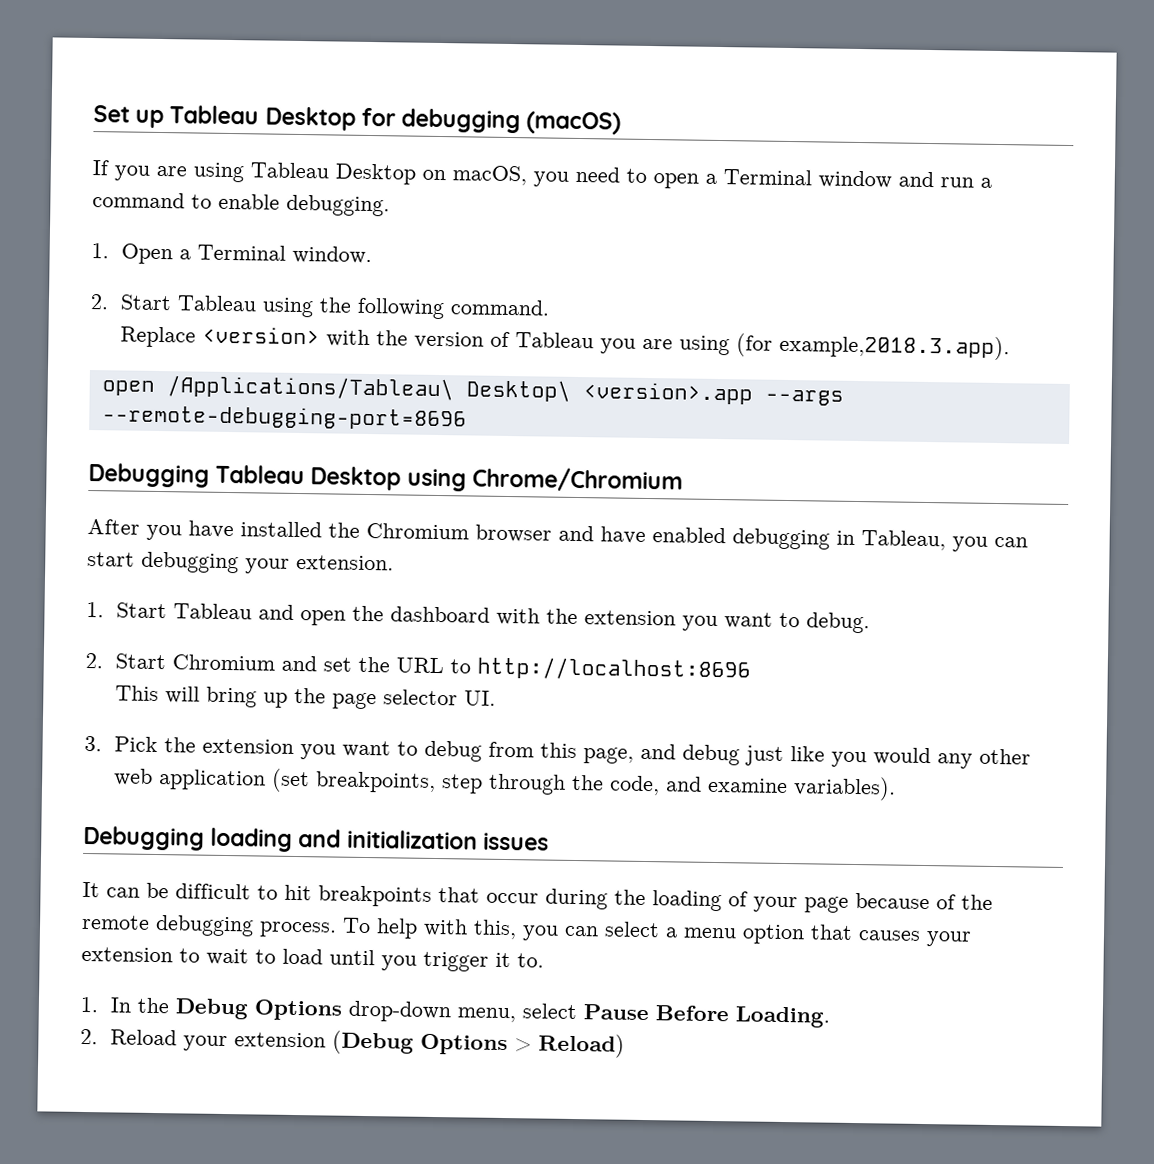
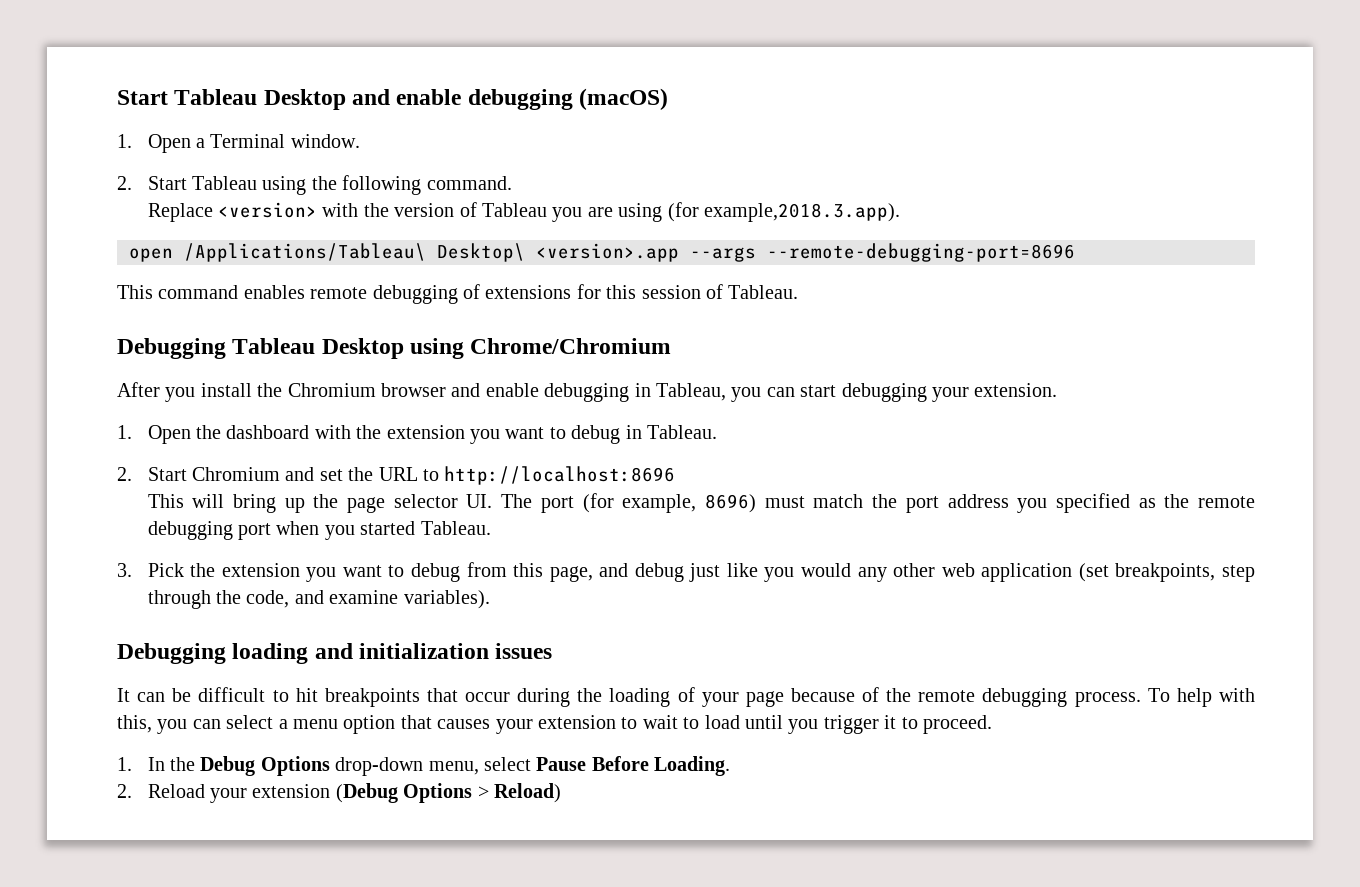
- Set up Tableau Desktop for debugging (macOS)
- If you are using Tableau Desktop on macOS, you need to open a Terminal window and run a command to enable debugging.
+ Start Tableau Desktop and enable debugging (macOS)
+ This command enables remote debugging of extensions for this session of Tableau.
- After you have installed the Chromium browser and have enabled debugging in Tableau, you can start debugging your extension.
+ After you install the Chromium browser and enable debugging in Tableau, you can start debugging your extension.
- 1. Start Tableau and open the dashboard with the extension you want to debug.
+ 1. Open the dashboard with the extension you want to debug in Tableau.
- This will bring up the page selector UI.
+ This will bring up the page selector UI. The port (for example, 8696) must match the port address you specified as the remote debugging port when you started Tableau.
- To help with this, you can select a menu option that causes your extension to wait to load until you trigger it to.
+ To help with this, you can select a menu option that causes your extension to wait to load until you trigger it to proceed.

